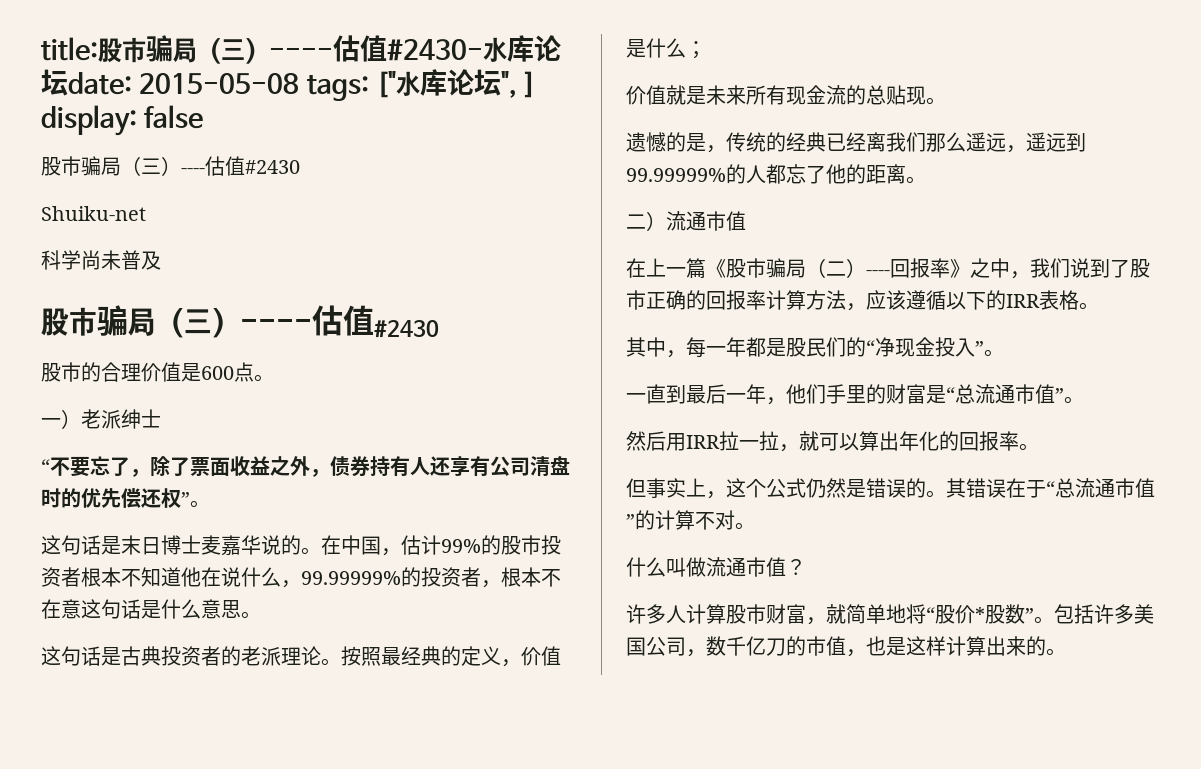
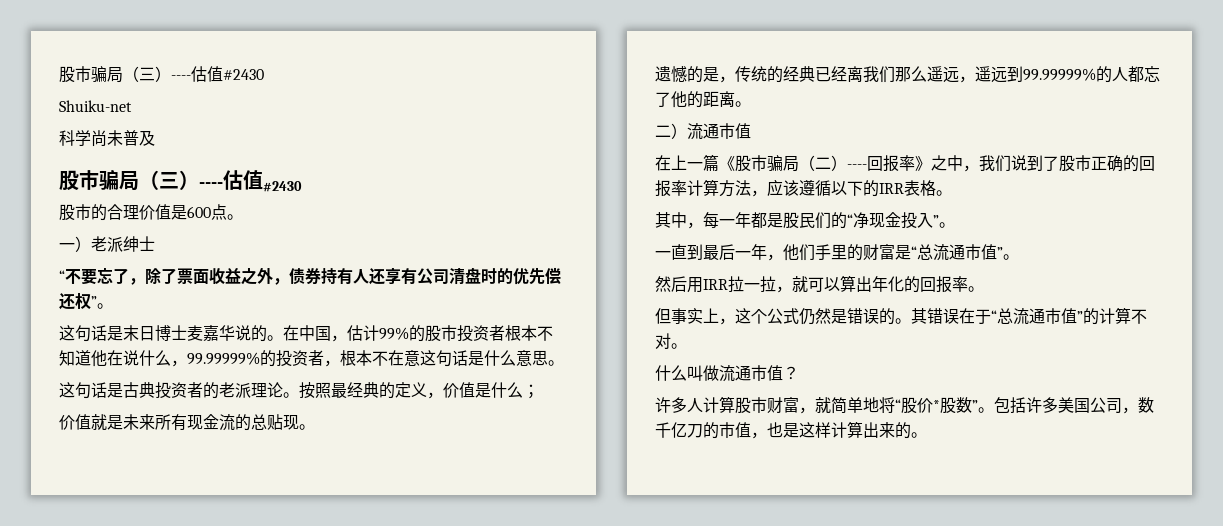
- title:股市骗局（三）----估值#2430-水库论坛date: 2015-05-08 tags: ["水库论坛", ] display: false

